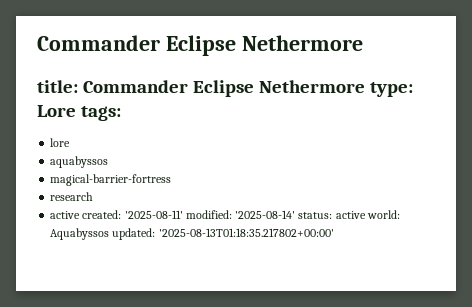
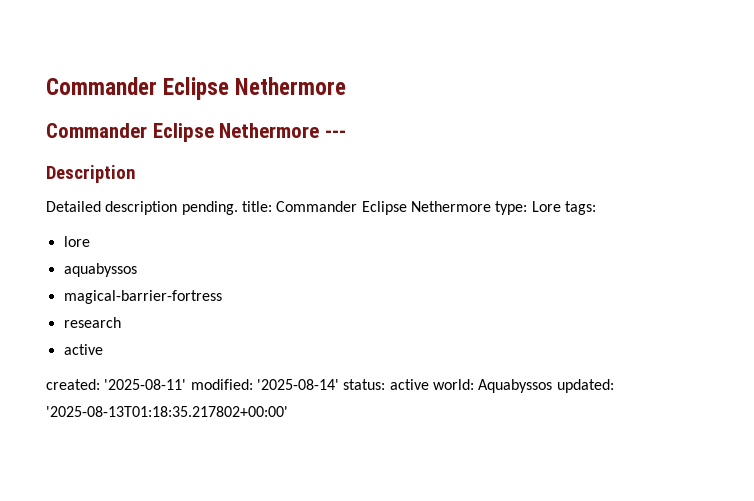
- title: Commander Eclipse Nethermore type: Lore tags:
+ Commander Eclipse Nethermore ---
+ Description
+ Detailed description pending. title: Commander Eclipse Nethermore type: Lore tags:
  research
- active created: '2025-08-11' modified: '2025-08-14' status: active world: Aquabyssos updated: '2025-08-13T01:18:35.217802+00:00'
+ active
+ created: '2025-08-11' modified: '2025-08-14' status: active world: Aquabyssos updated: '2025-08-13T01:18:35.217802+00:00'

